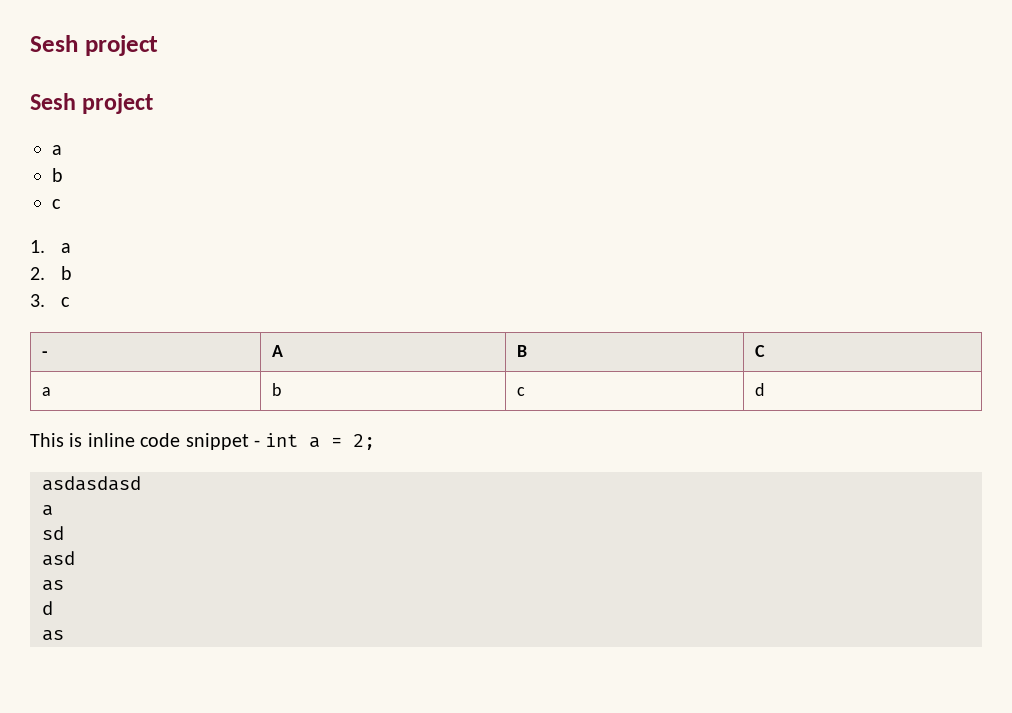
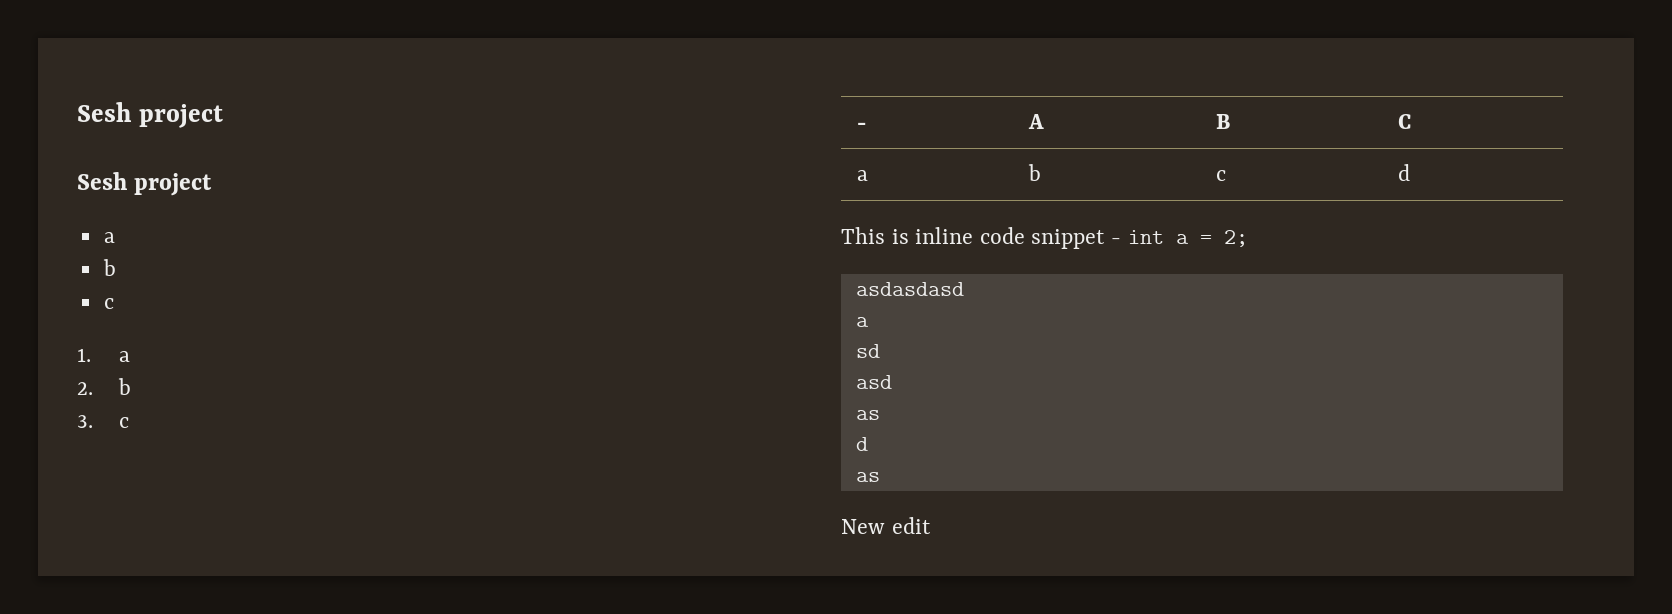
+ New edit

